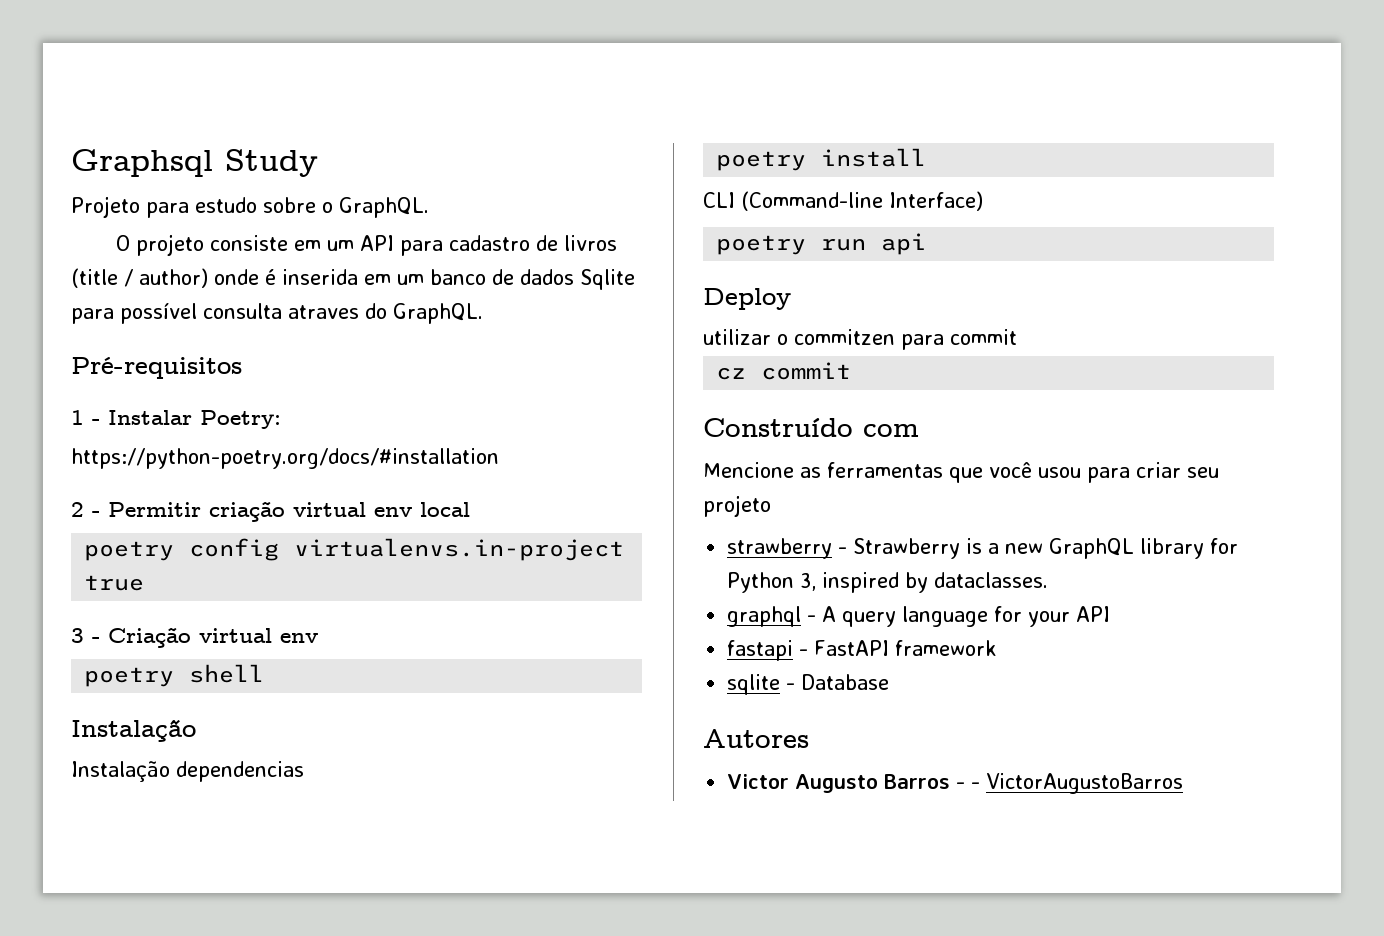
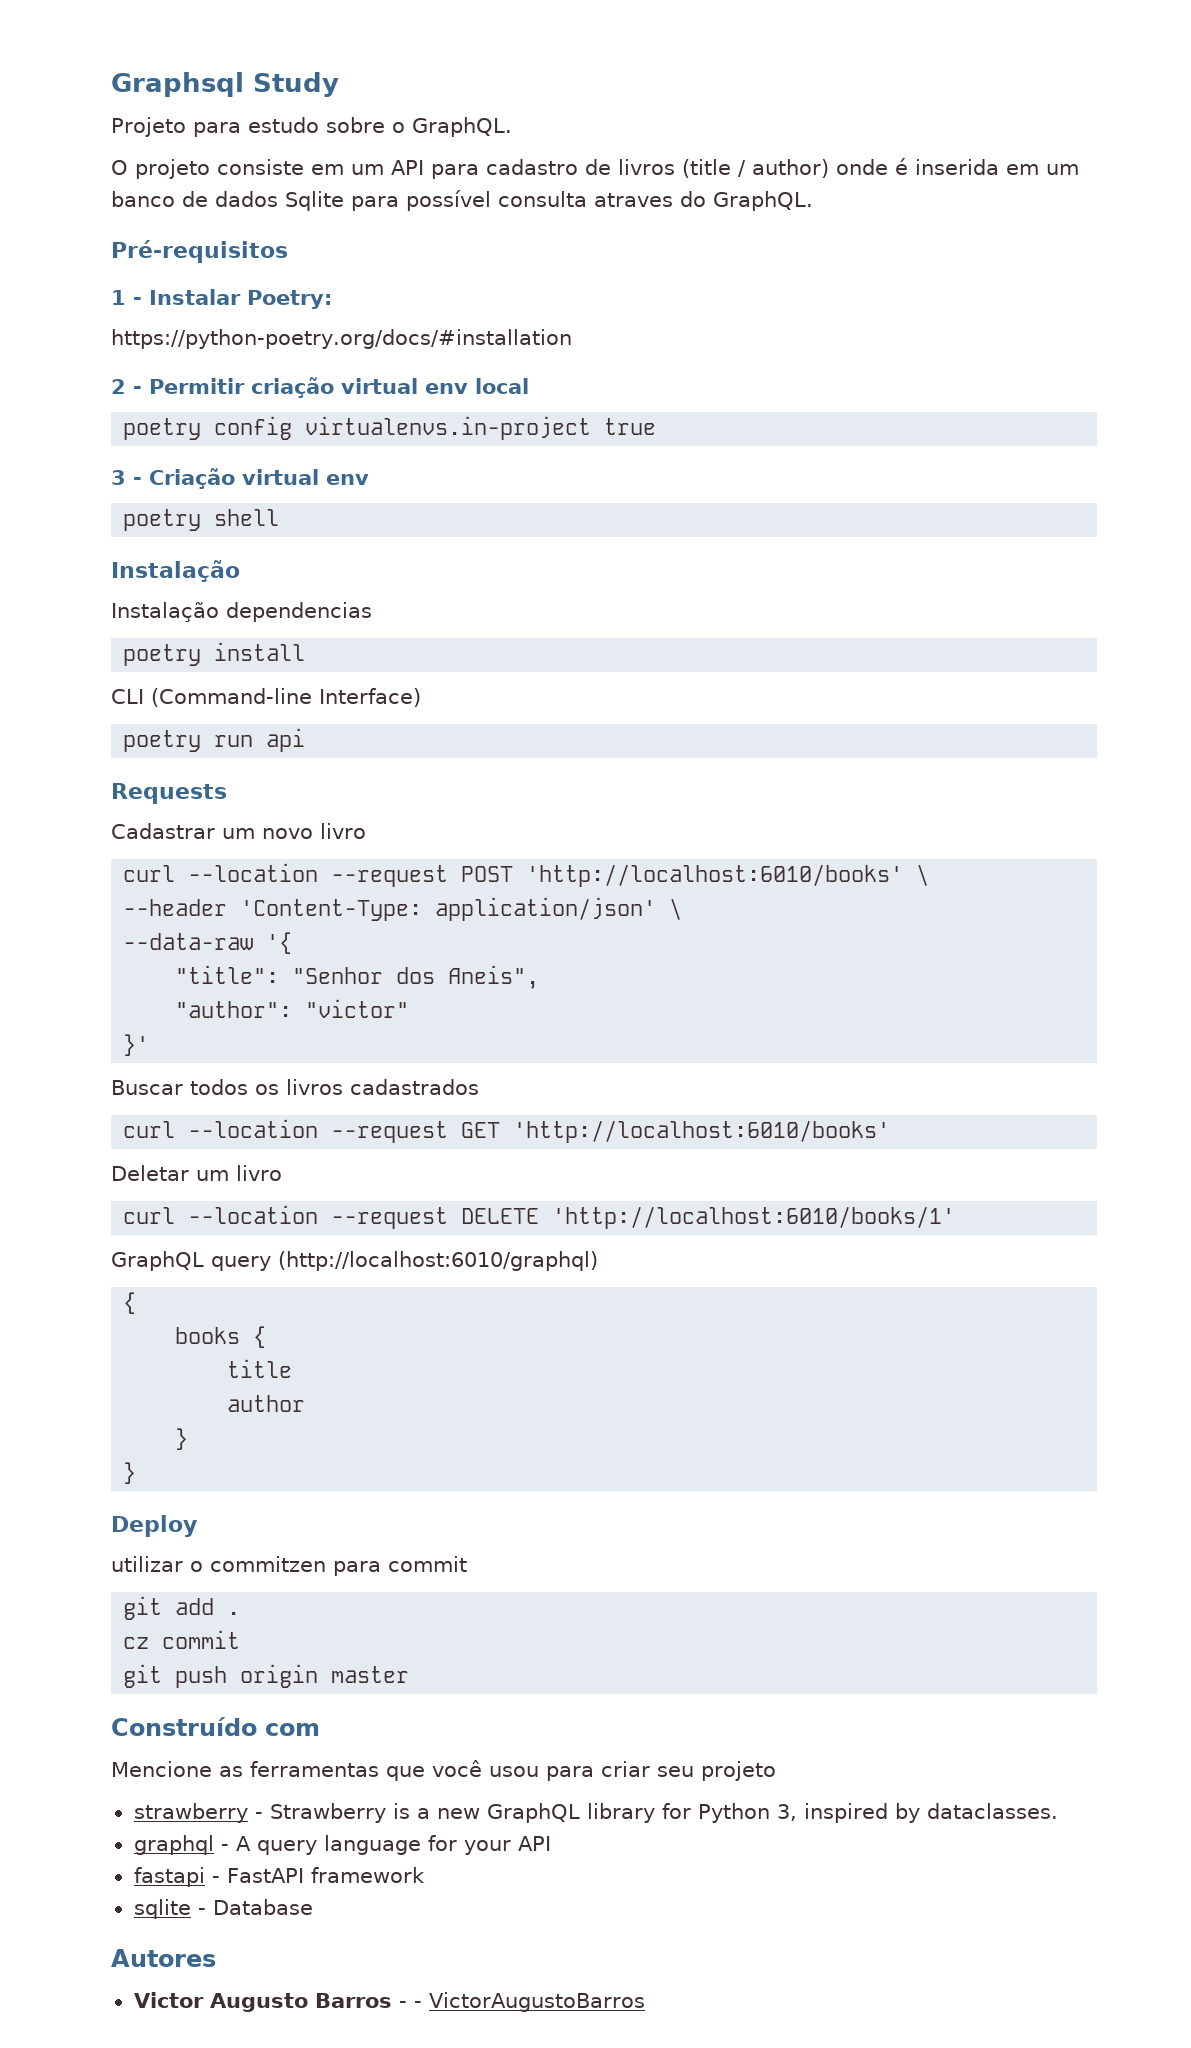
+ Requests
+ Cadastrar um novo livro
+ curl --location --request POST 'http://localhost:6010/books' \
+ --header 'Content-Type: application/json' \
+ --data-raw '{
+ "title": "Senhor dos Aneis",
+ "author": "victor"
+ }'
+ Buscar todos os livros cadastrados
+ curl --location --request GET 'http://localhost:6010/books'
+ Deletar um livro
+ curl --location --request DELETE 'http://localhost:6010/books/1'
+ GraphQL query (http://localhost:6010/graphql)
+ {
+ books {
+ title
+ author
+ }
+ }
+ git add .
+ git push origin master

